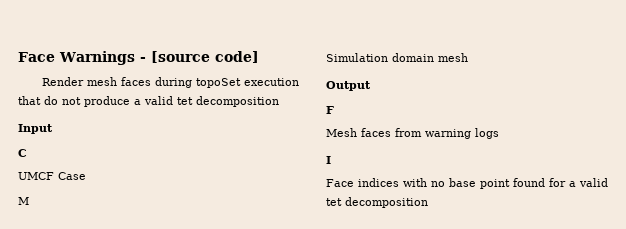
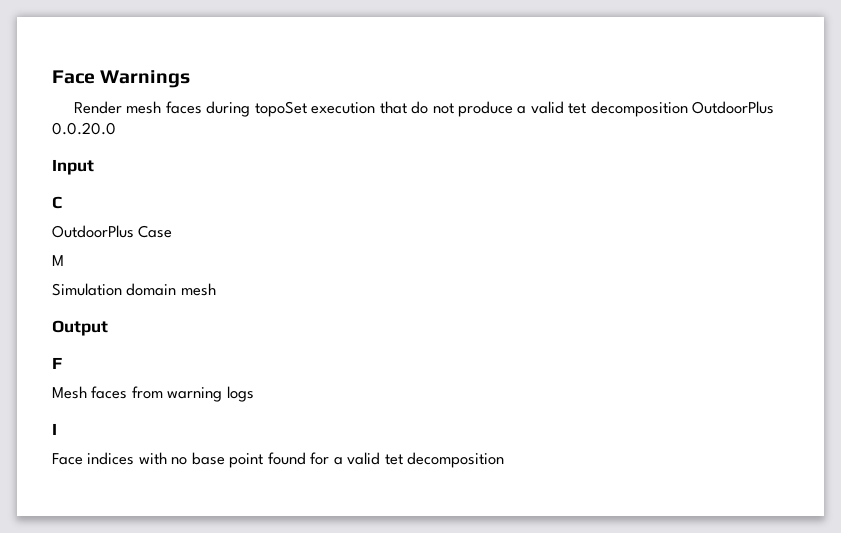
- Face Warnings - [source code]
+ Face Warnings
- Render mesh faces during topoSet execution that do not produce a valid tet decomposition
+ Render mesh faces during topoSet execution that do not produce a valid tet decomposition OutdoorPlus 0.0.20.0
- UMCF Case
+ OutdoorPlus Case

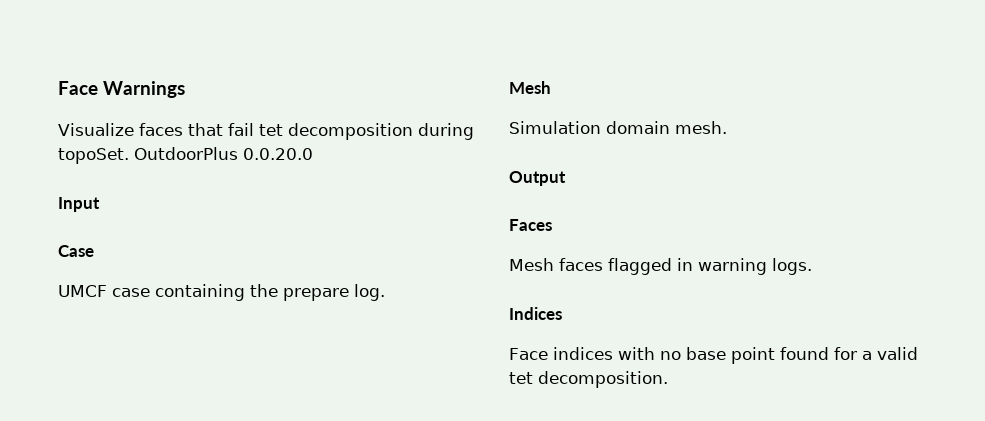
- Render mesh faces during topoSet execution that do not produce a valid tet decomposition OutdoorPlus 0.0.20.0
+ Visualize faces that fail tet decomposition during topoSet. OutdoorPlus 0.0.20.0
- C
- OutdoorPlus Case
+ Case
- M
+ UMCF case containing the prepare log.
+ Mesh
- Simulation domain mesh
+ Simulation domain mesh.
- F
+ Faces
- Mesh faces from warning logs
- I
+ Mesh faces flagged in warning logs.
+ Indices
- Face indices with no base point found for a valid tet decomposition
+ Face indices with no base point found for a valid tet decomposition.

